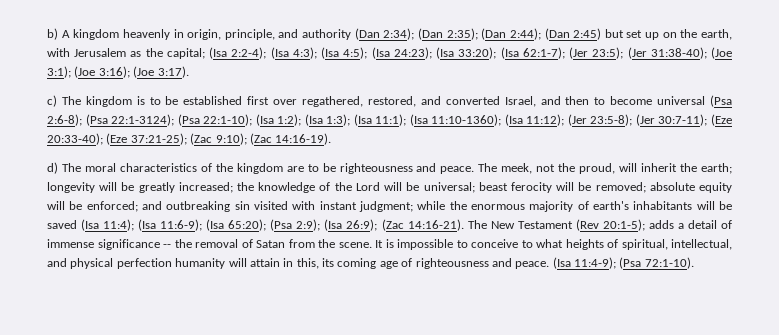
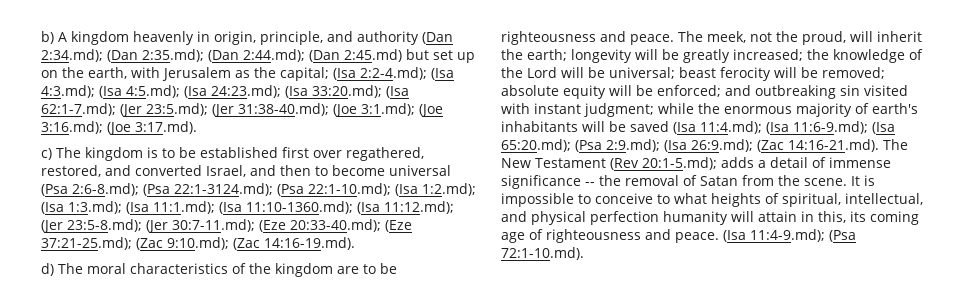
- b) A kingdom heavenly in origin, principle, and authority (Dan 2:34); (Dan 2:35); (Dan 2:44); (Dan 2:45) but set up on the earth, with Jerusalem as the capital; (Isa 2:2-4); (Isa 4:3); (Isa 4:5); (Isa 24:23); (Isa 33:20); (Isa 62:1-7); (Jer 23:5); (Jer 31:38-40); (Joe 3:1); (Joe 3:16); (Joe 3:17).
+ b) A kingdom heavenly in origin, principle, and authority (Dan 2:34.md); (Dan 2:35.md); (Dan 2:44.md); (Dan 2:45.md) but set up on the earth, with Jerusalem as the capital; (Isa 2:2-4.md); (Isa 4:3.md); (Isa 4:5.md); (Isa 24:23.md); (Isa 33:20.md); (Isa 62:1-7.md); (Jer 23:5.md); (Jer 31:38-40.md); (Joe 3:1.md); (Joe 3:16.md); (Joe 3:17.md).
- c) The kingdom is to be established first over regathered, restored, and converted Israel, and then to become universal (Psa 2:6-8); (Psa 22:1-3124); (Psa 22:1-10); (Isa 1:2); (Isa 1:3); (Isa 11:1); (Isa 11:10-1360); (Isa 11:12); (Jer 23:5-8); (Jer 30:7-11); (Eze 20:33-40); (Eze 37:21-25); (Zac 9:10); (Zac 14:16-19).
+ c) The kingdom is to be established first over regathered, restored, and converted Israel, and then to become universal (Psa 2:6-8.md); (Psa 22:1-3124.md); (Psa 22:1-10.md); (Isa 1:2.md); (Isa 1:3.md); (Isa 11:1.md); (Isa 11:10-1360.md); (Isa 11:12.md); (Jer 23:5-8.md); (Jer 30:7-11.md); (Eze 20:33-40.md); (Eze 37:21-25.md); (Zac 9:10.md); (Zac 14:16-19.md).
- while the enormous majority of earth's inhabitants will be saved (Isa 11:4); (Isa 11:6-9); (Isa 65:20); (Psa 2:9); (Isa 26:9); (Zac 14:16-21). The New Testament (Rev 20:1-5);
+ while the enormous majority of earth's inhabitants will be saved (Isa 11:4.md); (Isa 11:6-9.md); (Isa 65:20.md); (Psa 2:9.md); (Isa 26:9.md); (Zac 14:16-21.md). The New Testament (Rev 20:1-5.md);
- (Isa 11:4-9); (Psa 72:1-10).
+ (Isa 11:4-9.md); (Psa 72:1-10.md).

